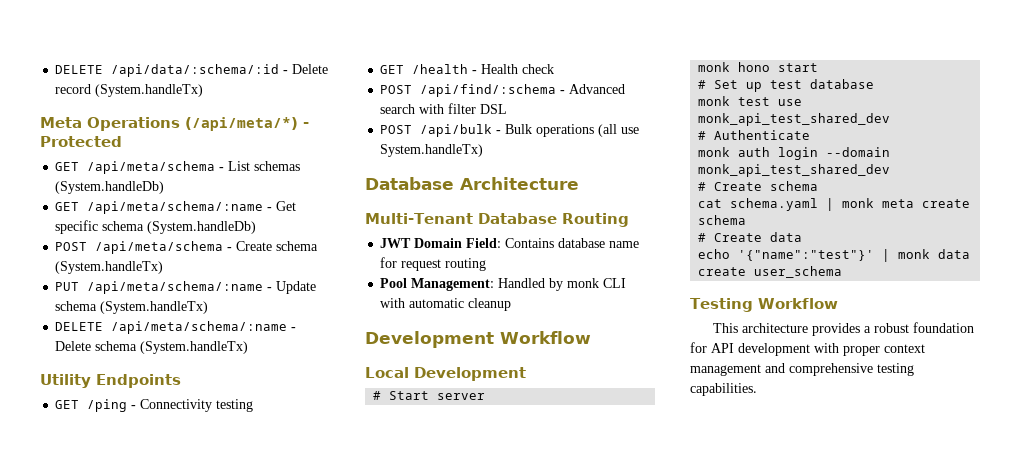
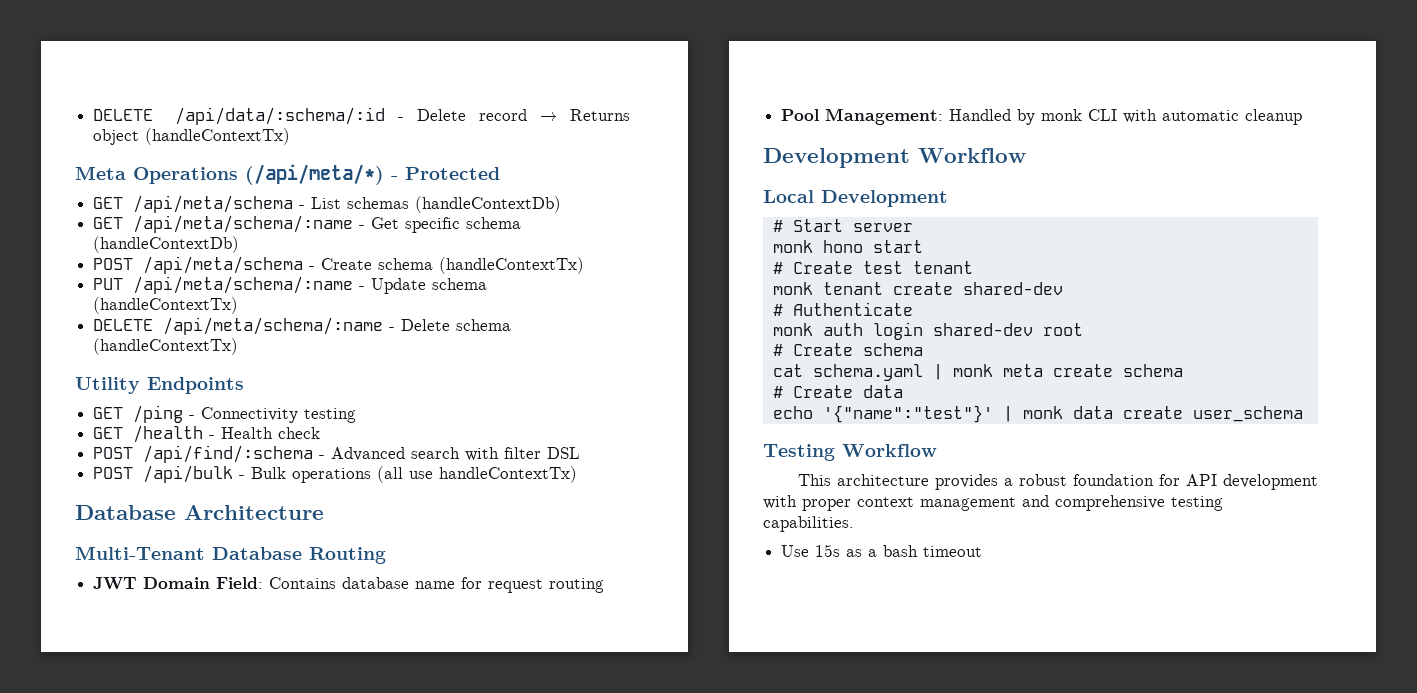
- DELETE /api/data/:schema/:id - Delete record (System.handleTx)
+ DELETE /api/data/:schema/:id - Delete record → Returns object (handleContextTx)
- GET /api/meta/schema - List schemas (System.handleDb)
+ GET /api/meta/schema - List schemas (handleContextDb)
- GET /api/meta/schema/:name - Get specific schema (System.handleDb)
+ GET /api/meta/schema/:name - Get specific schema (handleContextDb)
- POST /api/meta/schema - Create schema (System.handleTx)
+ POST /api/meta/schema - Create schema (handleContextTx)
- PUT /api/meta/schema/:name - Update schema (System.handleTx)
+ PUT /api/meta/schema/:name - Update schema (handleContextTx)
- DELETE /api/meta/schema/:name - Delete schema (System.handleTx)
+ DELETE /api/meta/schema/:name - Delete schema (handleContextTx)
- POST /api/bulk - Bulk operations (all use System.handleTx)
+ POST /api/bulk - Bulk operations (all use handleContextTx)
- # Set up test database
- monk test use monk_api_test_shared_dev
+ # Create test tenant
+ monk tenant create shared-dev
- monk auth login --domain monk_api_test_shared_dev
+ monk auth login shared-dev root
+ Use 15s as a bash timeout

